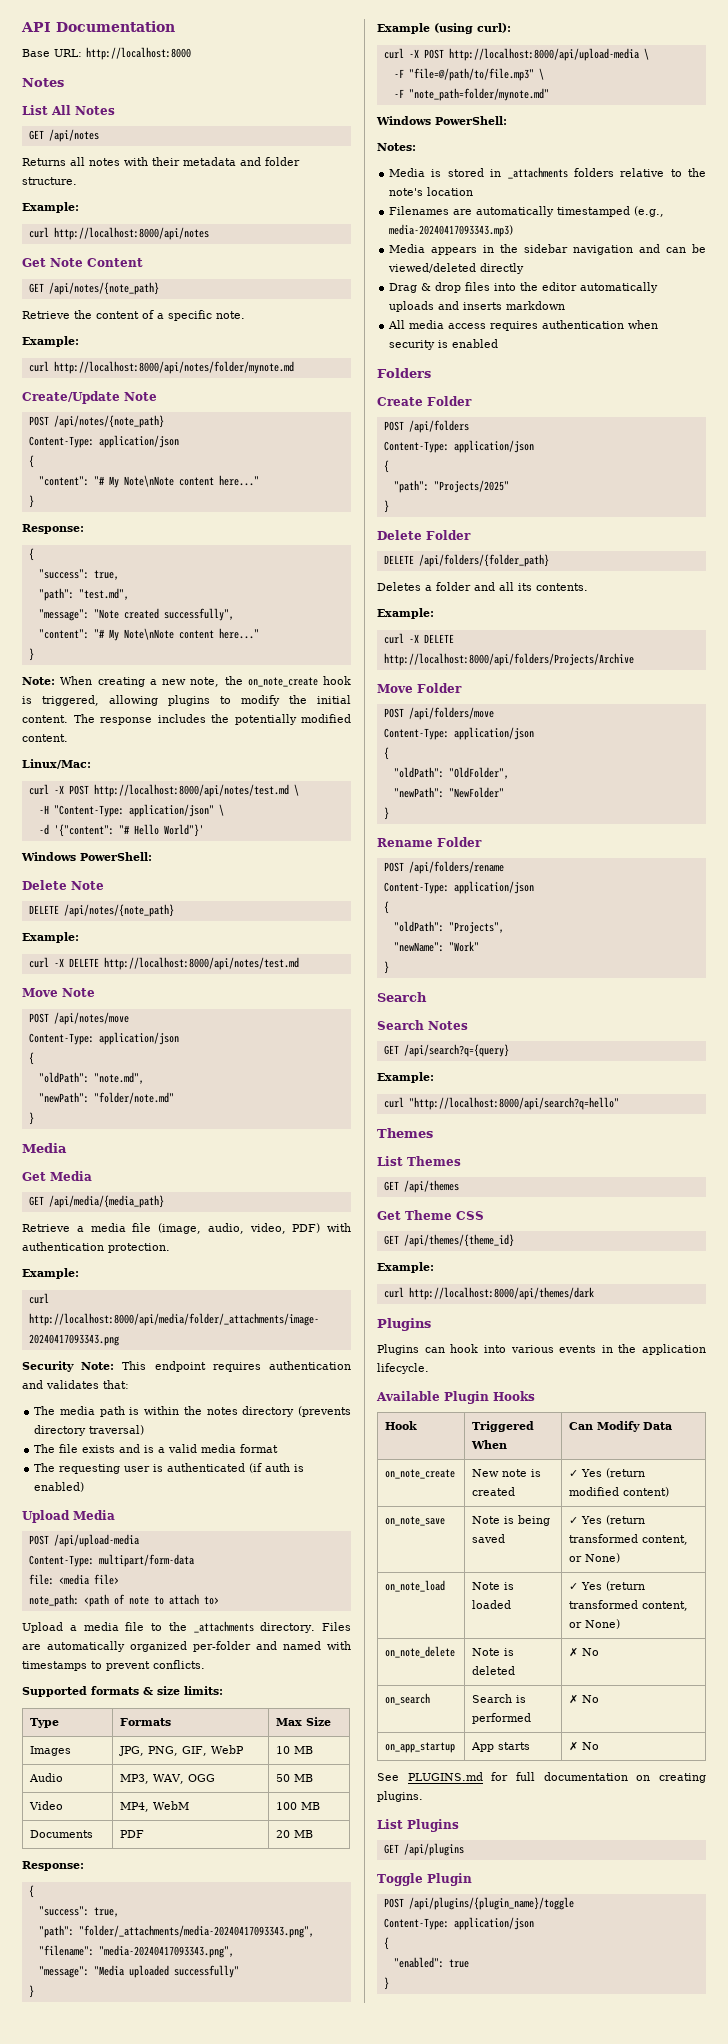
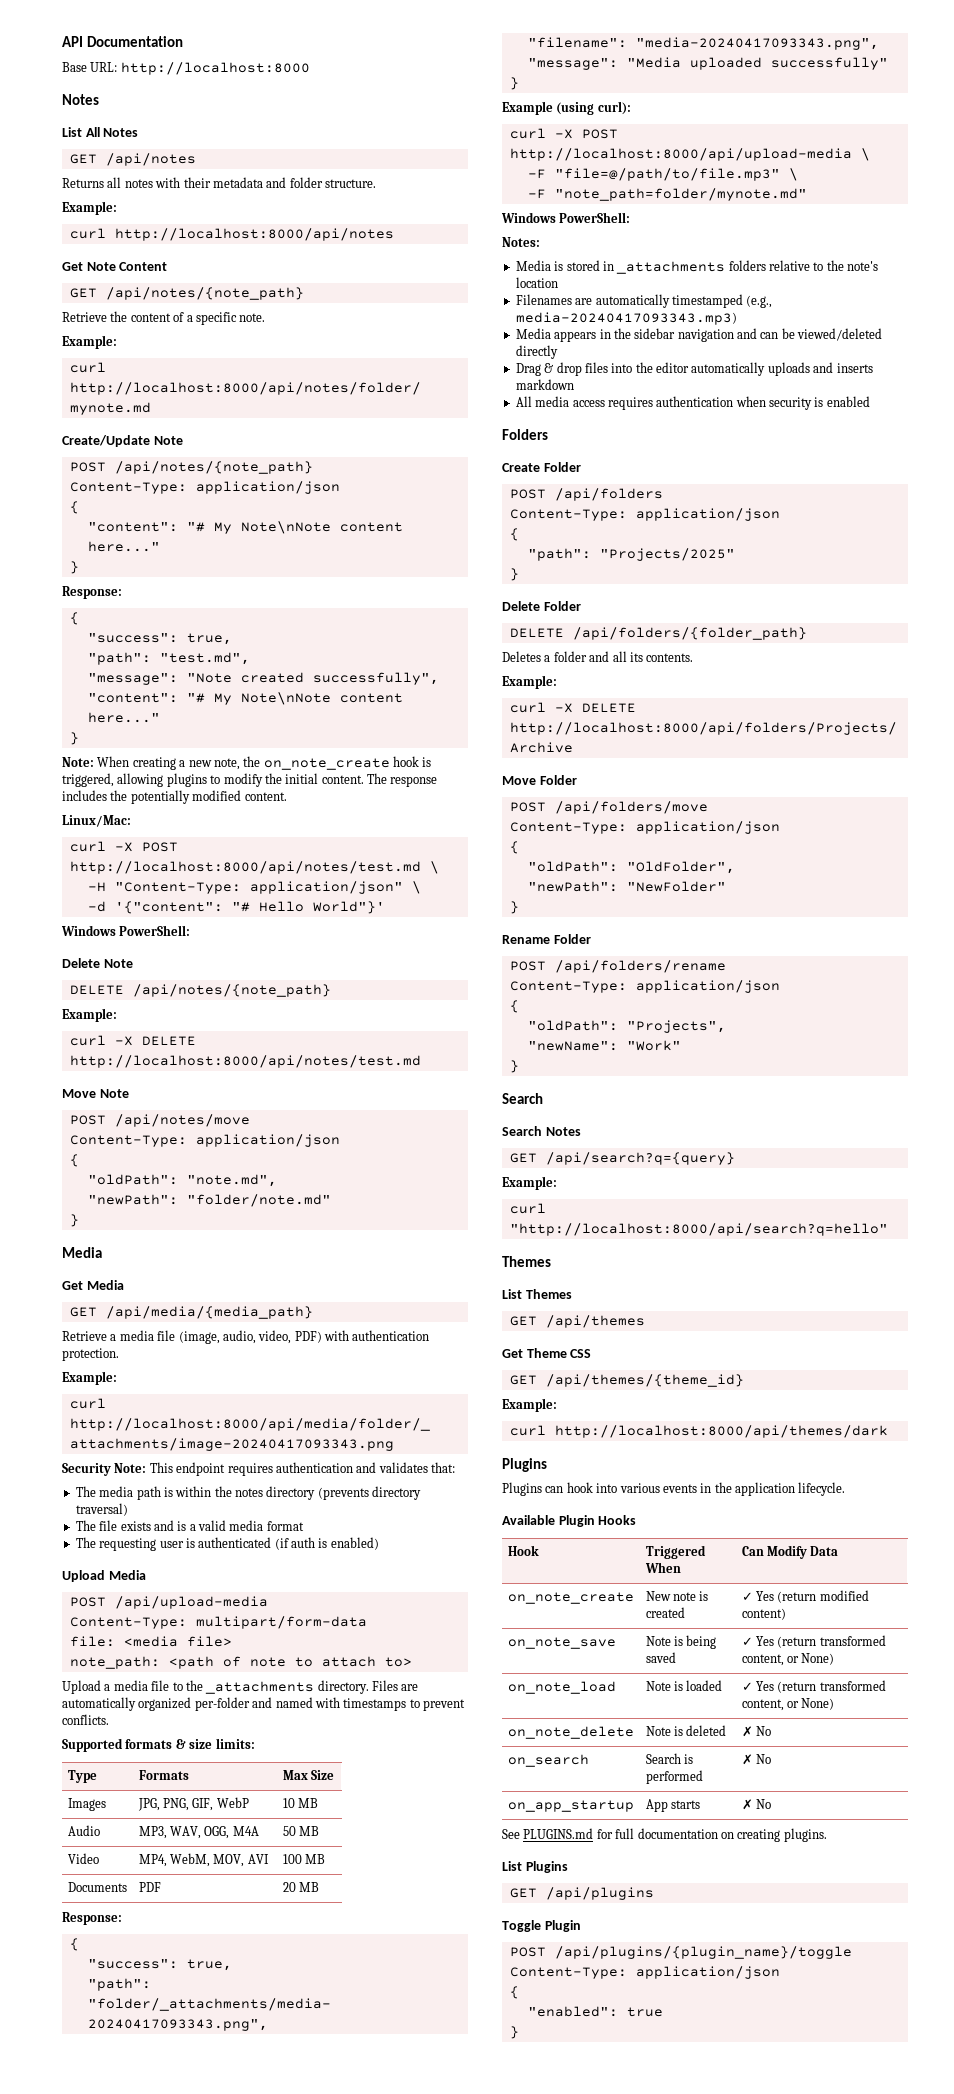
- Audio | MP3, WAV, OGG | 50 MB
+ Audio | MP3, WAV, OGG, M4A | 50 MB
- Video | MP4, WebM | 100 MB
+ Video | MP4, WebM, MOV, AVI | 100 MB

